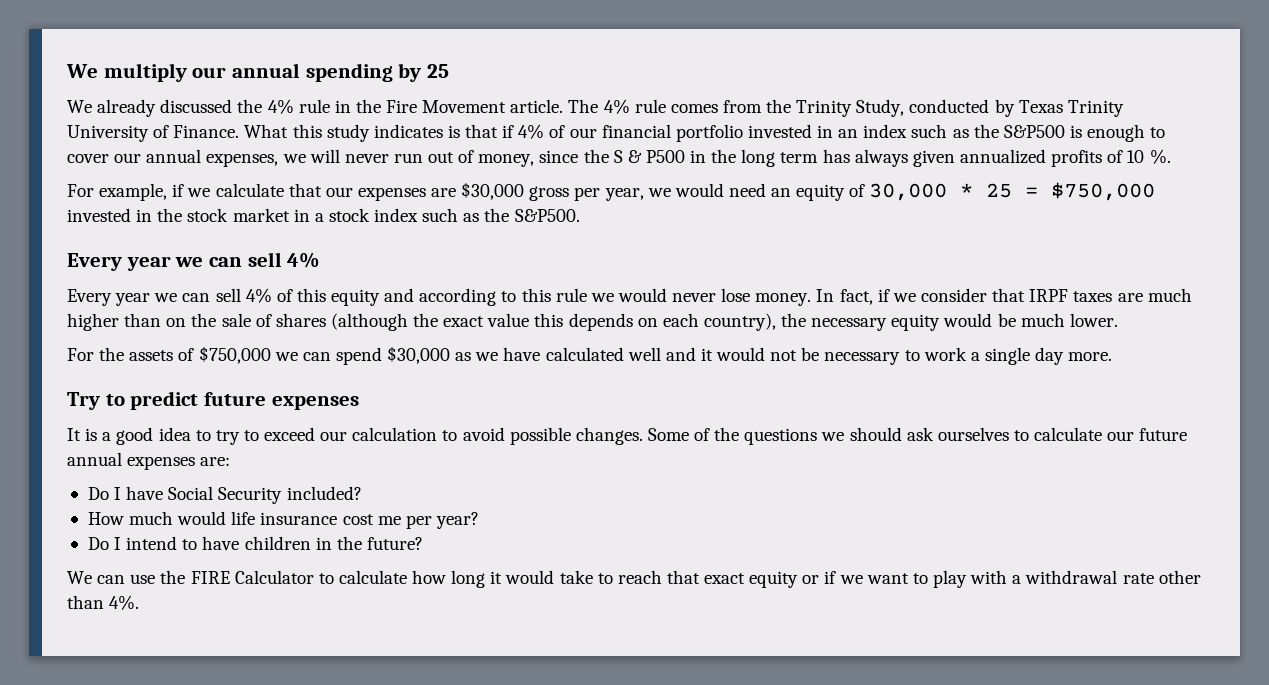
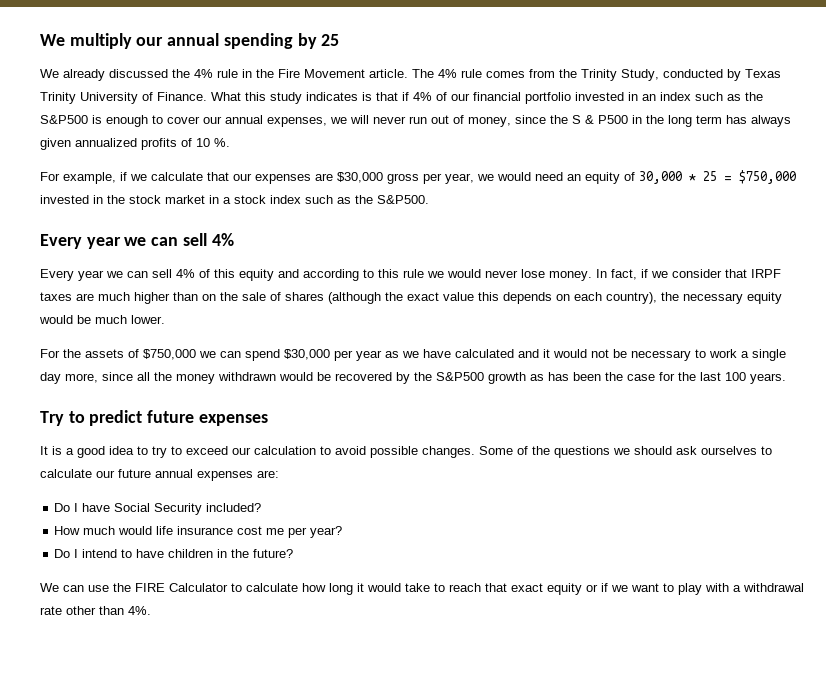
- For the assets of $750,000 we can spend $30,000 as we have calculated well and it would not be necessary to work a single day more.
+ For the assets of $750,000 we can spend $30,000 per year as we have calculated and it would not be necessary to work a single day more, since all the money withdrawn would be recovered by the S&P500 growth as has been the case for the last 100 years.

